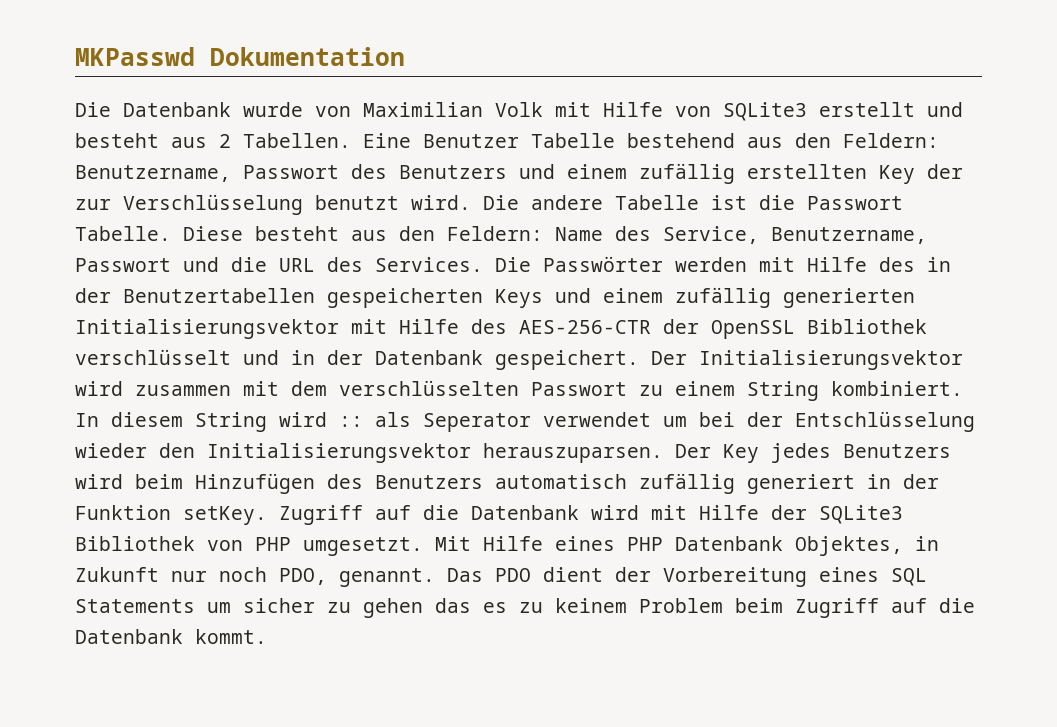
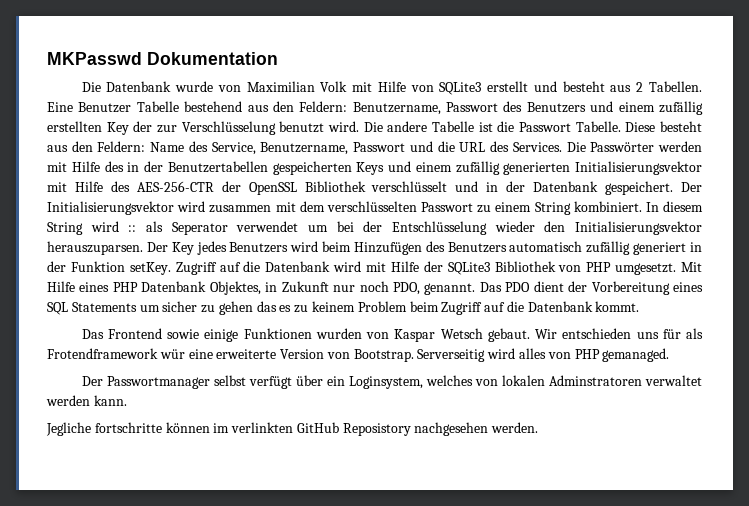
+ Das Frontend sowie einige Funktionen wurden von Kaspar Wetsch gebaut. Wir entschieden uns für als Frotendframework wür eine erweiterte Version von Bootstrap. Serverseitig wird alles von PHP gemanaged.
+ Der Passwortmanager selbst verfügt über ein Loginsystem, welches von lokalen Adminstratoren verwaltet werden kann.
+ Jegliche fortschritte können im verlinkten GitHub Reposistory nachgesehen werden.

